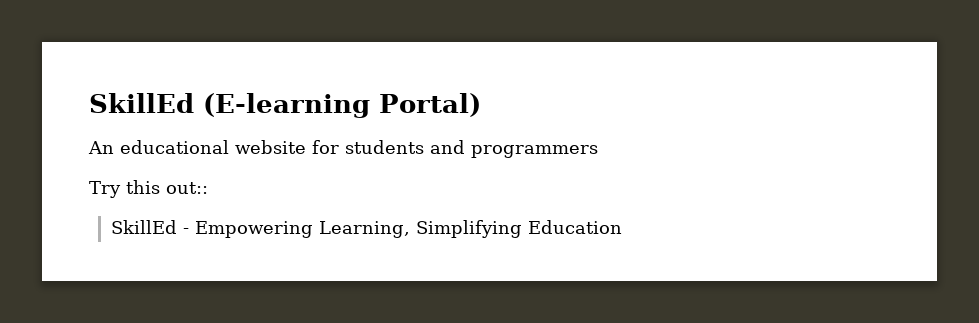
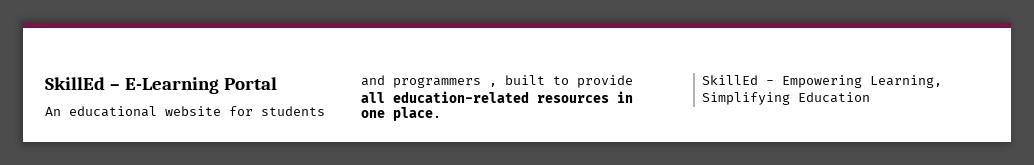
- SkillEd (E-learning Portal)
+ SkillEd – E-Learning Portal
- An educational website for students and programmers
- Try this out::
+ An educational website for students and programmers , built to provide all education-related resources in one place.

